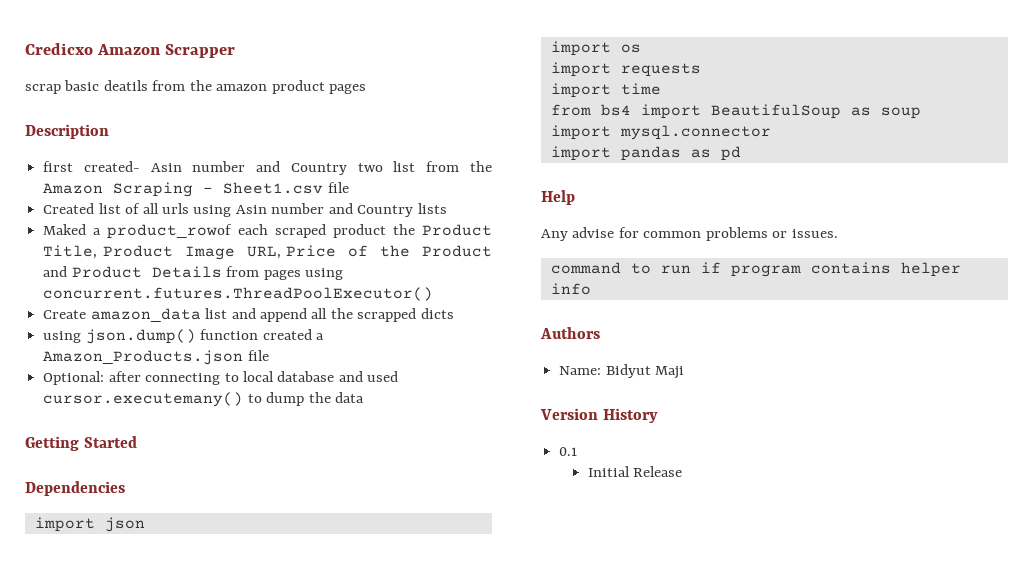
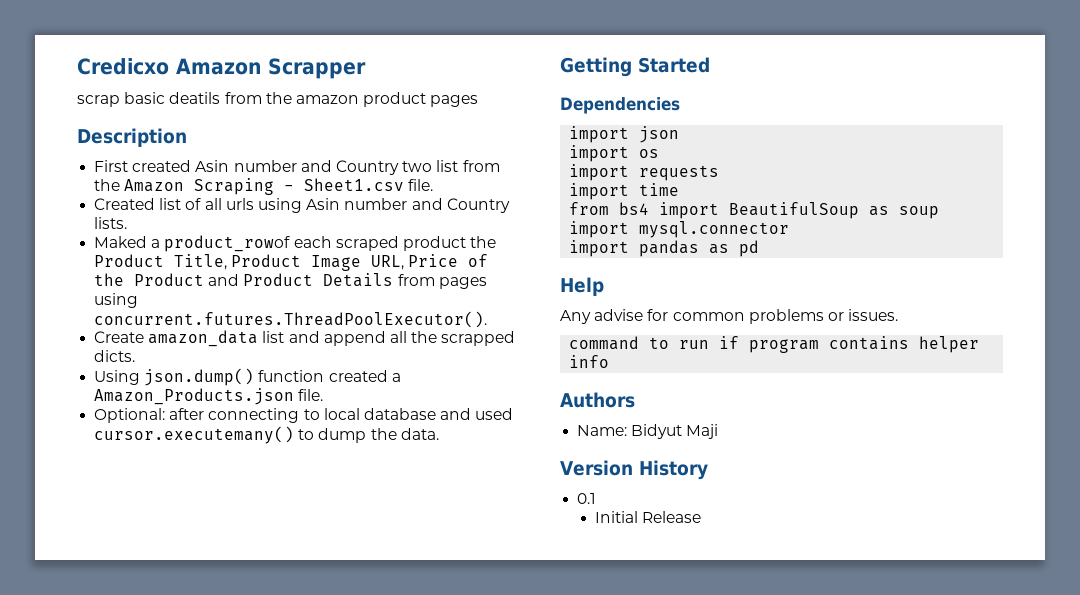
- first created- Asin number and Country two list from the Amazon Scraping - Sheet1.csv file
+ First created Asin number and Country two list from the Amazon Scraping - Sheet1.csv file.
- Created list of all urls using Asin number and Country lists
+ Created list of all urls using Asin number and Country lists.
- Maked a product_rowof each scraped product the Product Title, Product Image URL, Price of the Product and Product Details from pages using concurrent.futures.ThreadPoolExecutor()
+ Maked a product_rowof each scraped product the Product Title, Product Image URL, Price of the Product and Product Details from pages using concurrent.futures.ThreadPoolExecutor().
- Create amazon_data list and append all the scrapped dicts
- using json.dump() function created a Amazon_Products.json file
+ Create amazon_data list and append all the scrapped dicts.
+ Using json.dump() function created a Amazon_Products.json file.
- Optional: after connecting to local database and used cursor.executemany() to dump the data
+ Optional: after connecting to local database and used cursor.executemany() to dump the data.

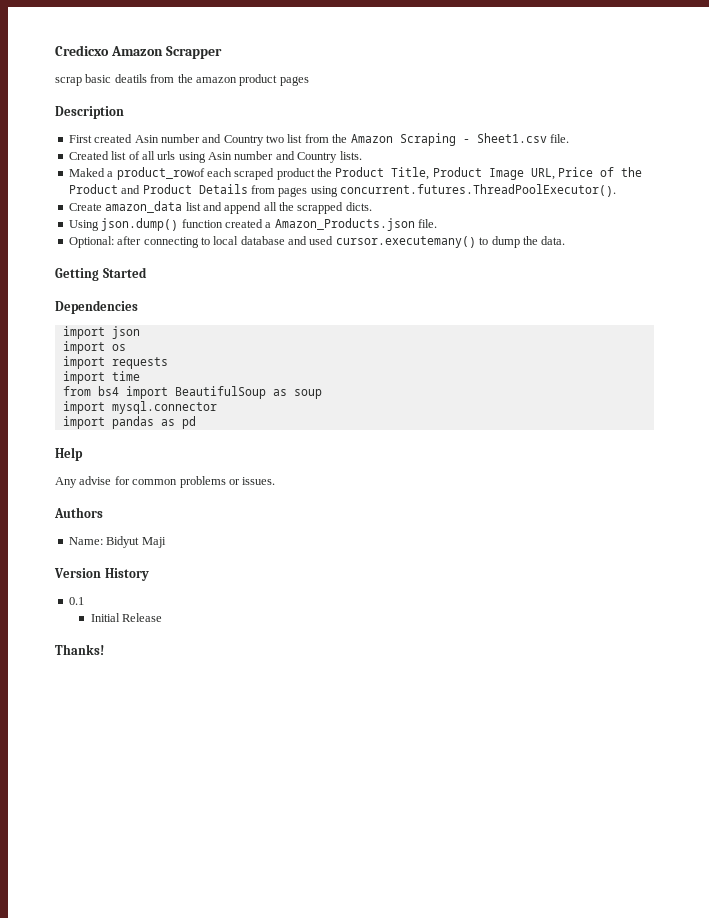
- command to run if program contains helper info
+ Thanks!

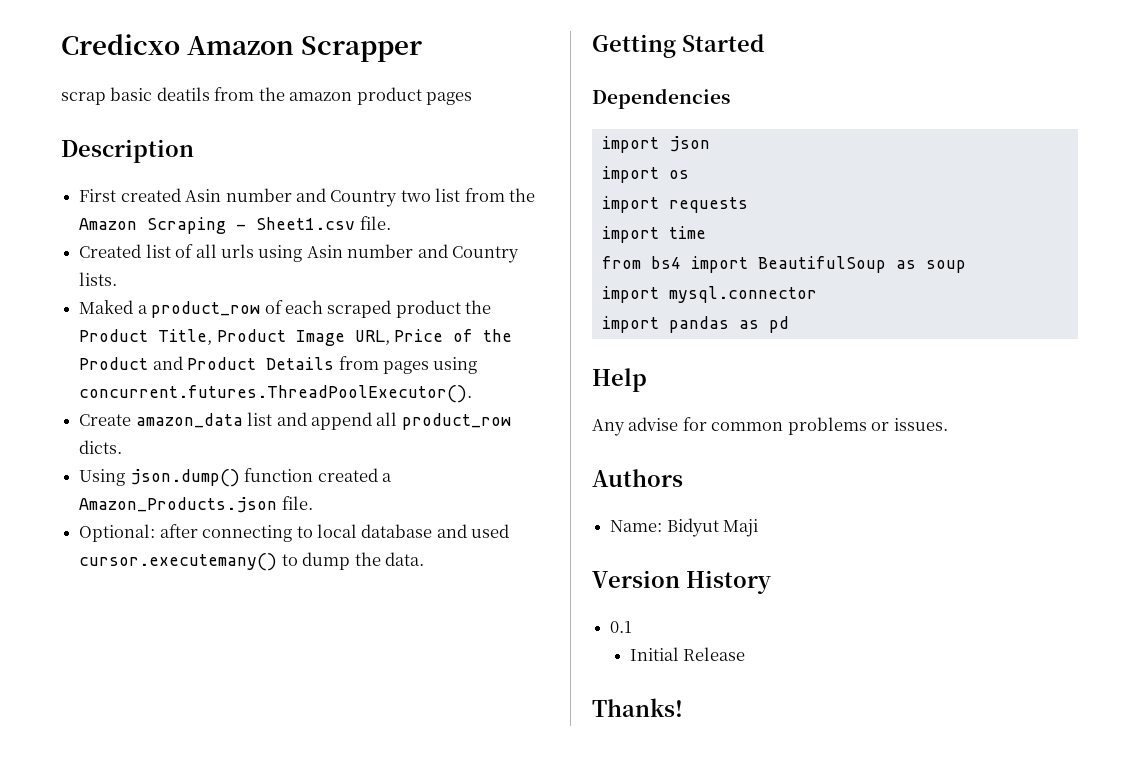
- Maked a product_rowof each scraped product the Product Title, Product Image URL, Price of the Product and Product Details from pages using concurrent.futures.ThreadPoolExecutor().
+ Maked a product_row of each scraped product the Product Title, Product Image URL, Price of the Product and Product Details from pages using concurrent.futures.ThreadPoolExecutor().
- Create amazon_data list and append all the scrapped dicts.
+ Create amazon_data list and append all product_row dicts.

